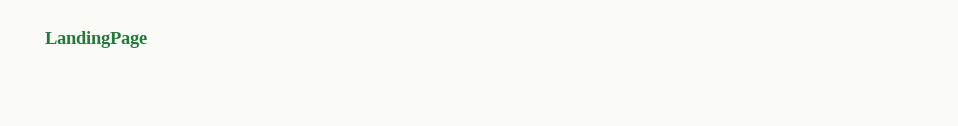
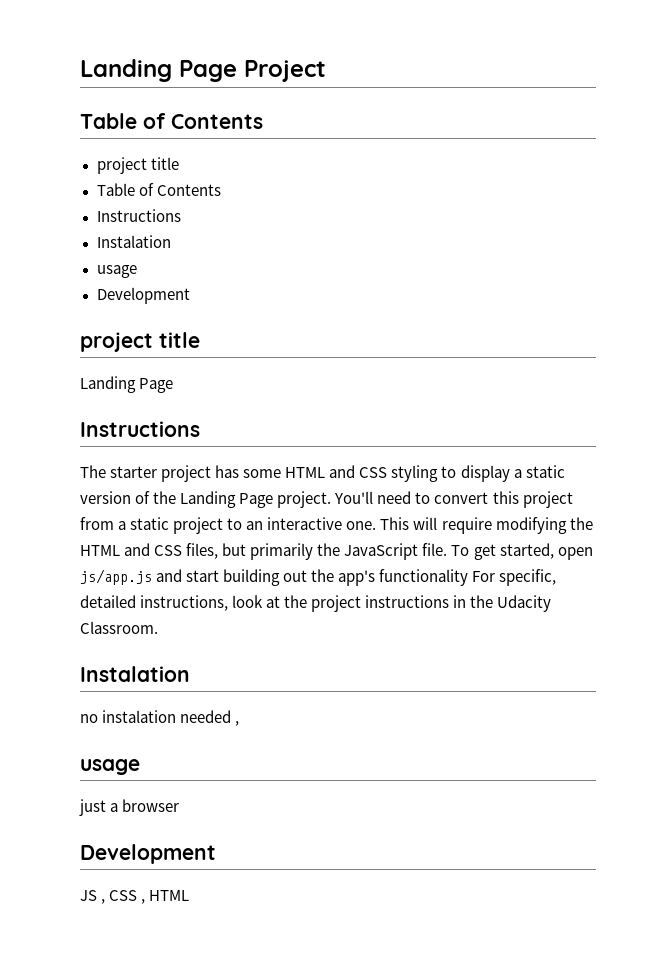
- LandingPage
+ Landing Page Project
+ Table of Contents
+ project title
+ Table of Contents
+ Instructions
+ Instalation
+ usage
+ Development
+ project title
+ Landing Page
+ Instructions
+ The starter project has some HTML and CSS styling to display a static version of the Landing Page project. You'll need to convert this project from a static project to an interactive one. This will require modifying the HTML and CSS files, but primarily the JavaScript file. To get started, open js/app.js and start building out the app's functionality For specific, detailed instructions, look at the project instructions in the Udacity Classroom.
+ Instalation
+ no instalation needed ,
+ usage
+ just a browser
+ Development
+ JS , CSS , HTML

